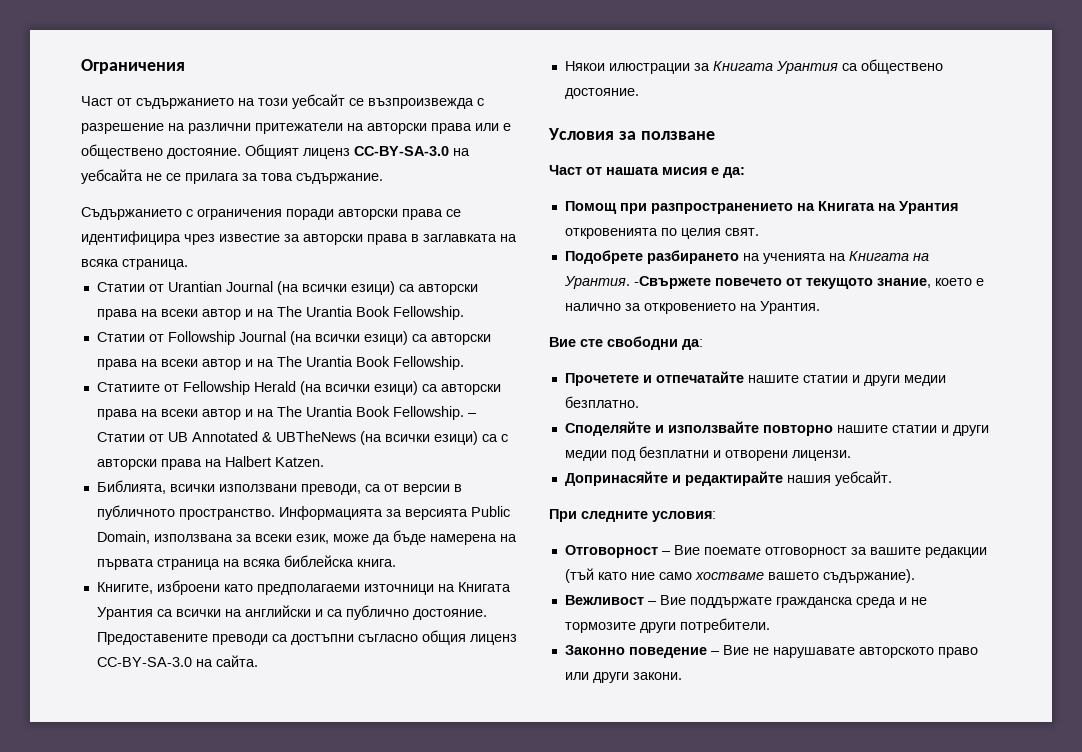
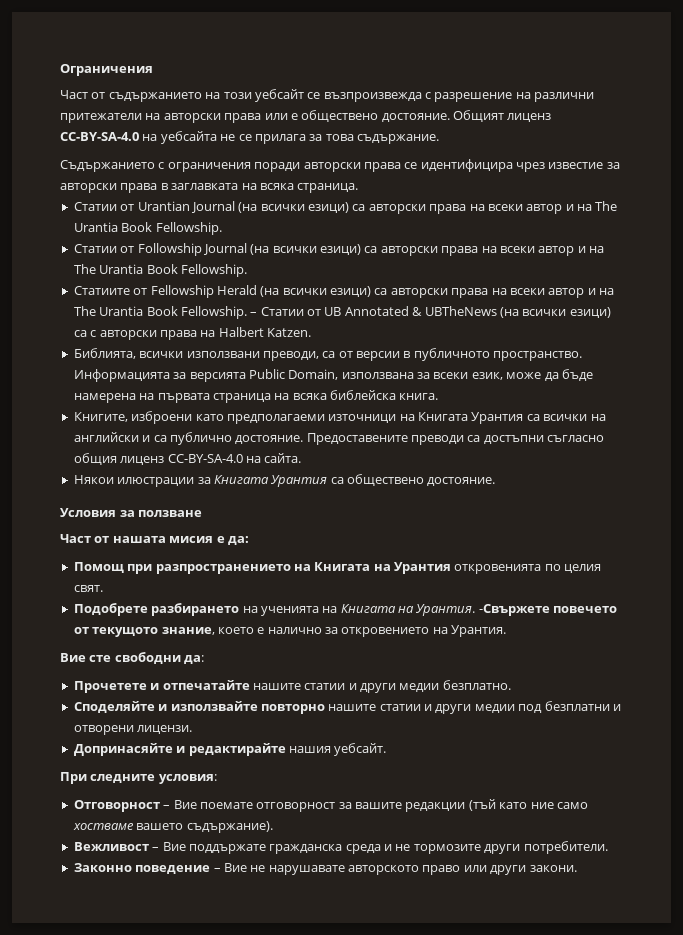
- Общият лиценз CC-BY-SA-3.0 на уебсайта не се прилага за това съдържание.
+ Общият лиценз CC-BY-SA-4.0 на уебсайта не се прилага за това съдържание.
- Предоставените преводи са достъпни съгласно общия лиценз CC-BY-SA-3.0 на сайта.
+ Предоставените преводи са достъпни съгласно общия лиценз CC-BY-SA-4.0 на сайта.

